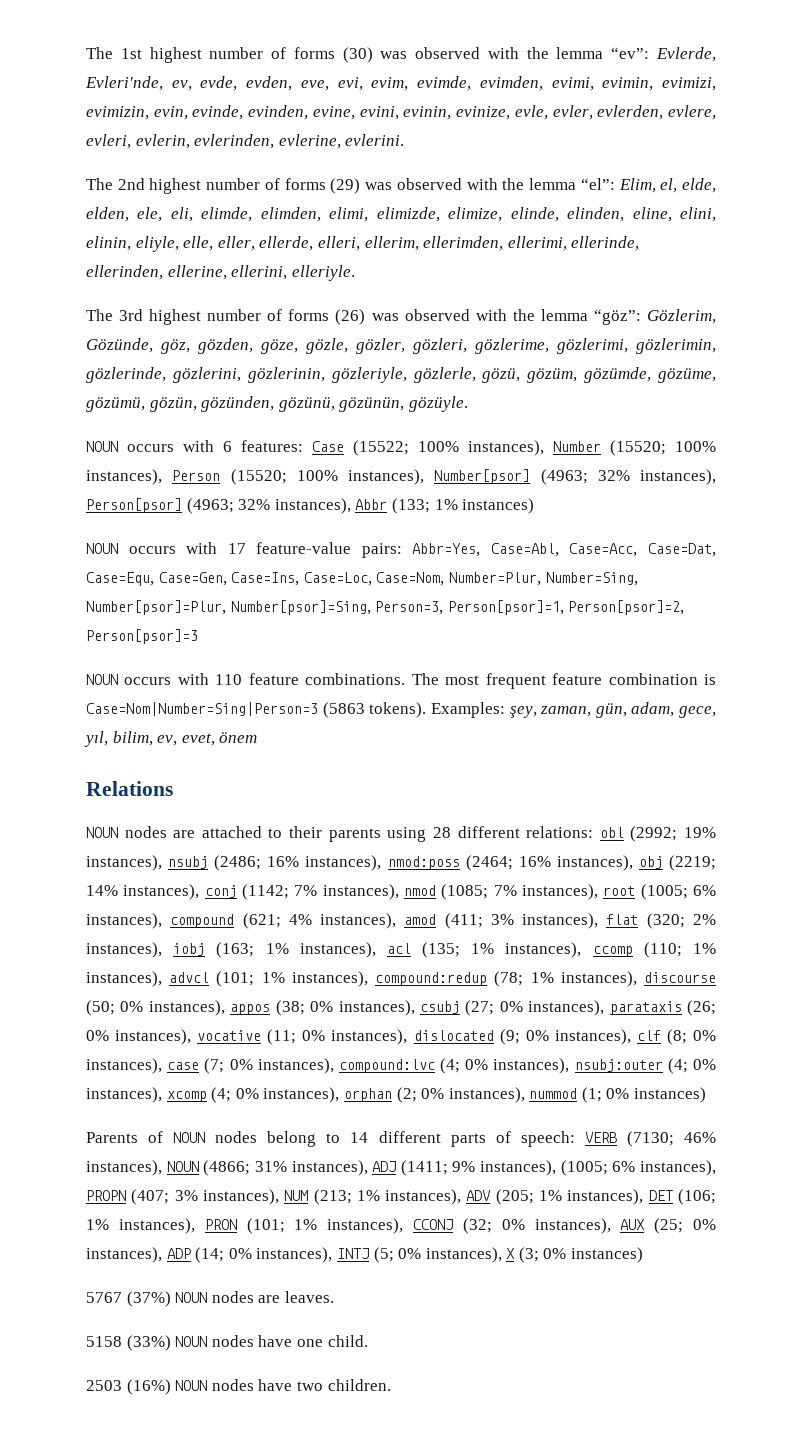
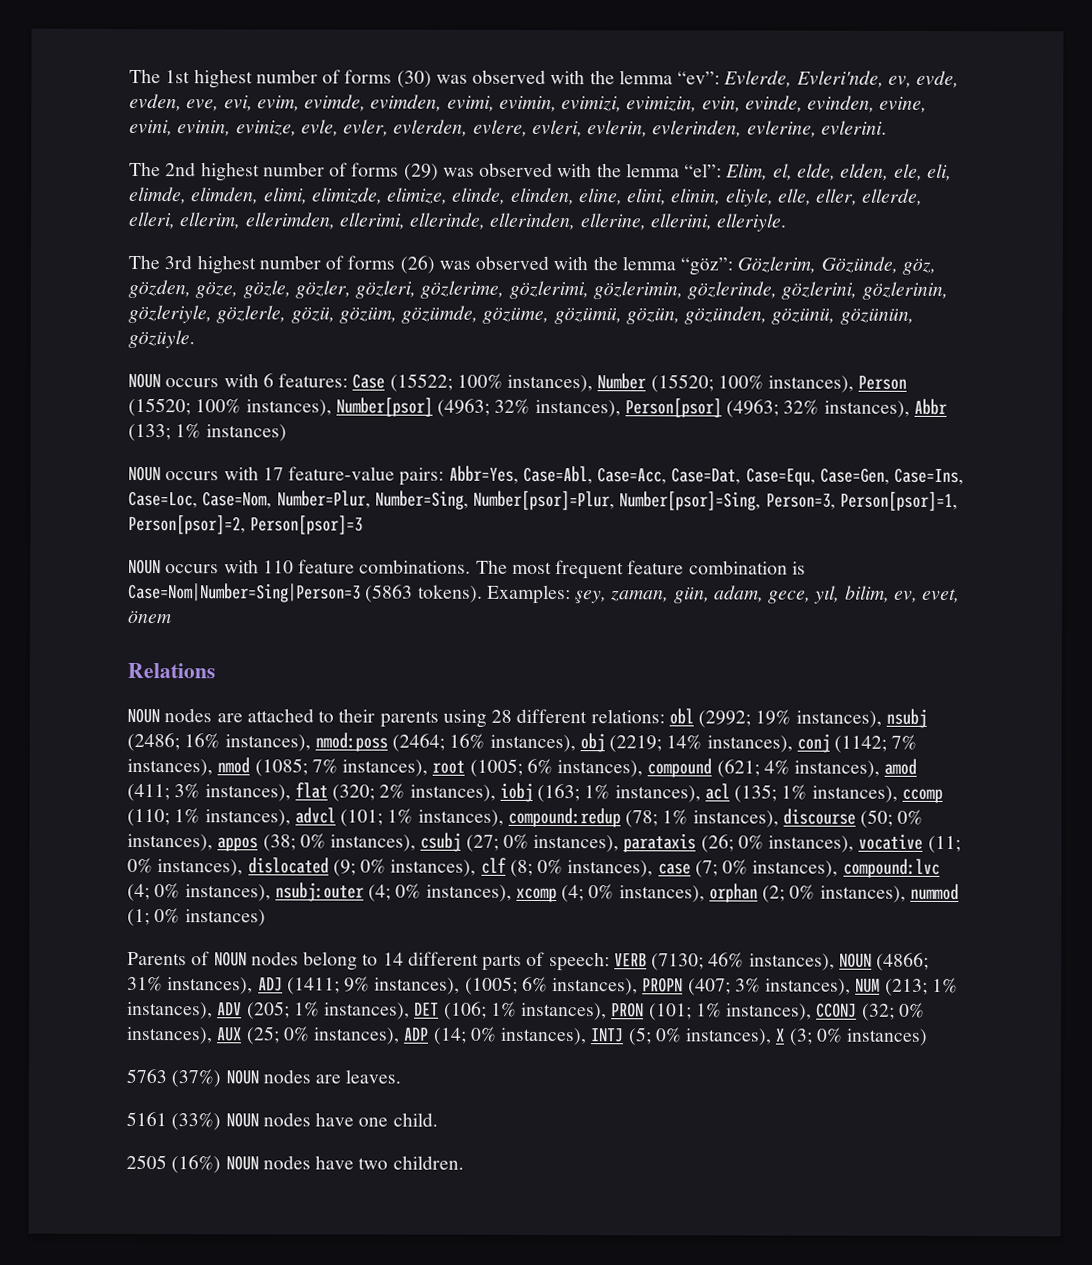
- 5767 (37%) NOUN nodes are leaves.
+ 5763 (37%) NOUN nodes are leaves.
- 5158 (33%) NOUN nodes have one child.
+ 5161 (33%) NOUN nodes have one child.
- 2503 (16%) NOUN nodes have two children.
+ 2505 (16%) NOUN nodes have two children.

